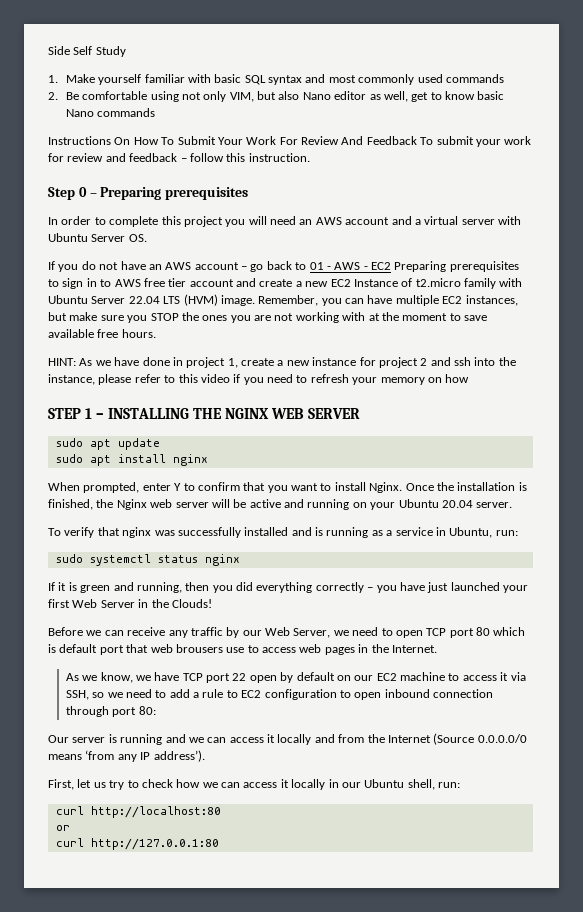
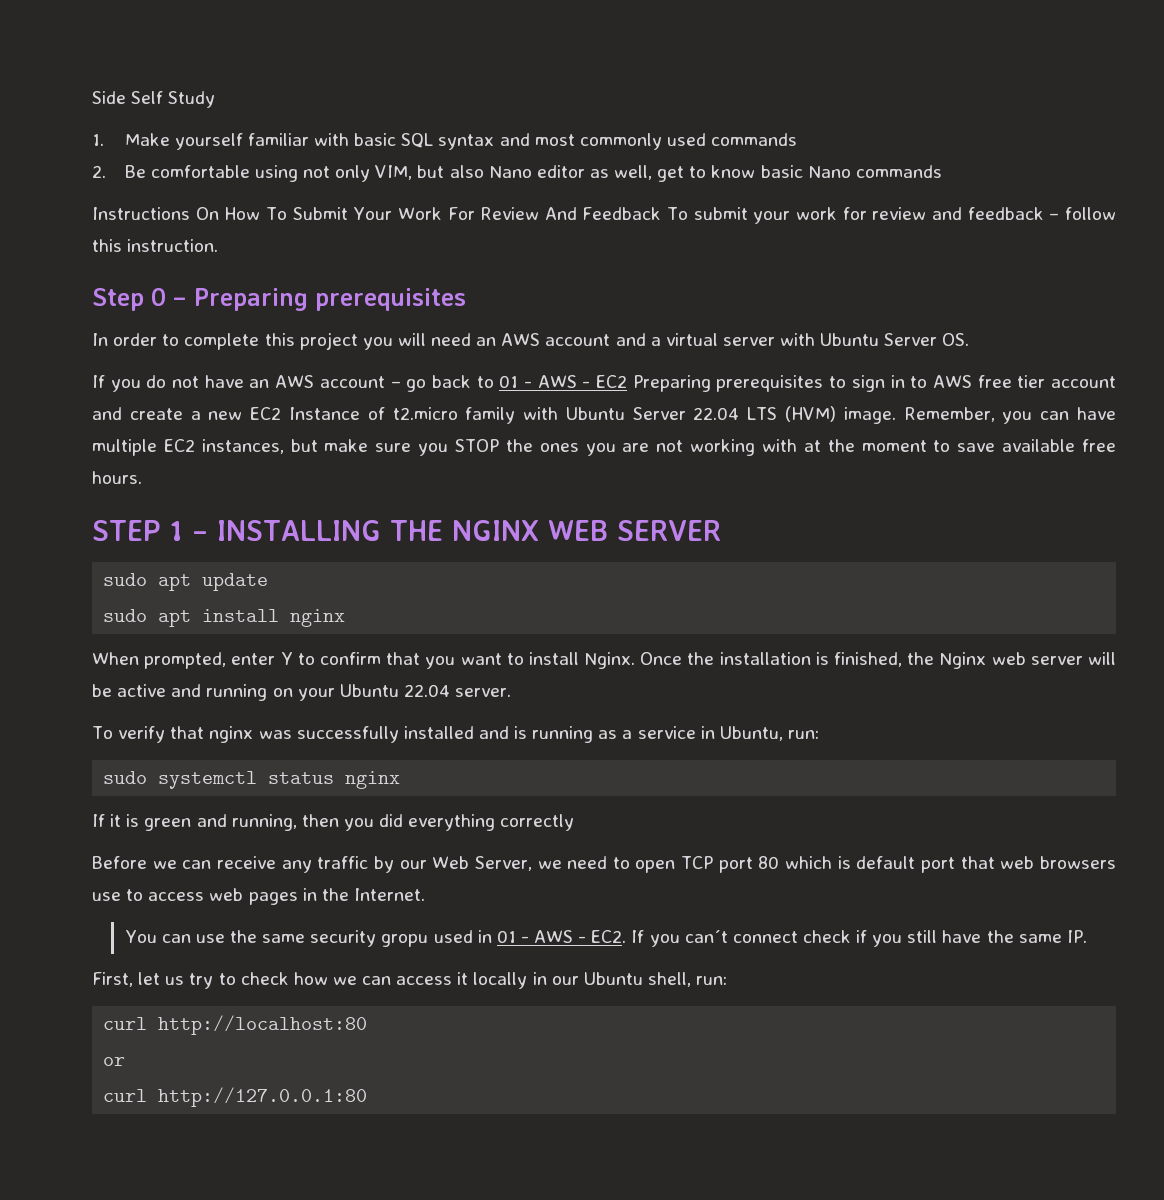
- HINT: As we have done in project 1, create a new instance for project 2 and ssh into the instance, please refer to this video if you need to refresh your memory on how
- Once the installation is finished, the Nginx web server will be active and running on your Ubuntu 20.04 server.
+ Once the installation is finished, the Nginx web server will be active and running on your Ubuntu 22.04 server.
- If it is green and running, then you did everything correctly – you have just launched your first Web Server in the Clouds!
+ If it is green and running, then you did everything correctly
- Before we can receive any traffic by our Web Server, we need to open TCP port 80 which is default port that web brousers use to access web pages in the Internet.
+ Before we can receive any traffic by our Web Server, we need to open TCP port 80 which is default port that web browsers use to access web pages in the Internet.
- As we know, we have TCP port 22 open by default on our EC2 machine to access it via SSH, so we need to add a rule to EC2 configuration to open inbound connection through port 80:
- Our server is running and we can access it locally and from the Internet (Source 0.0.0.0/0 means ‘from any IP address’).
+ You can use the same security gropu used in 01 - AWS - EC2. If you can´t connect check if you still have the same IP.

